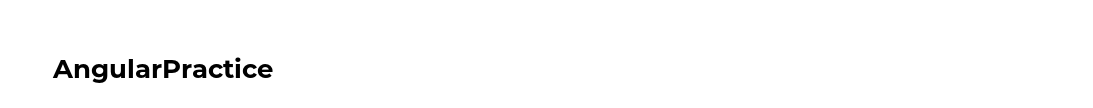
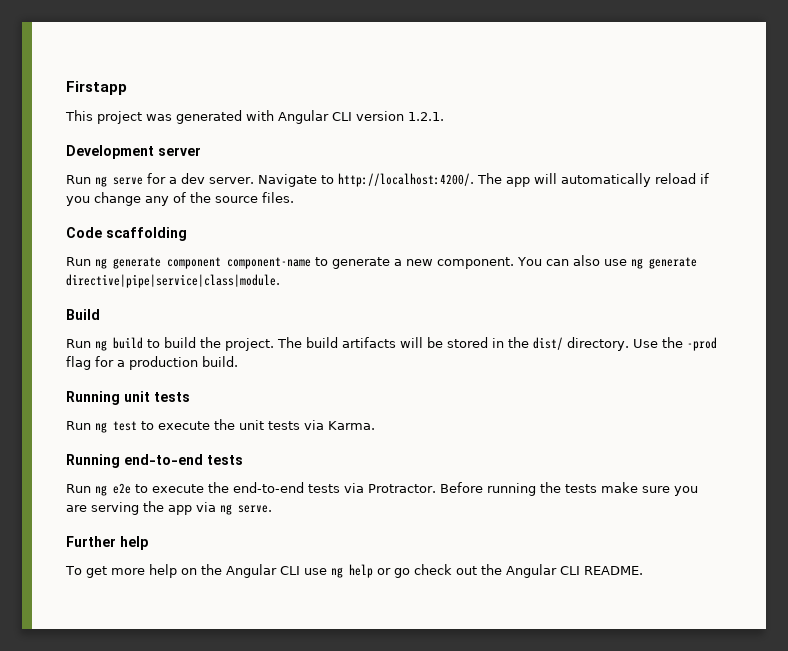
- AngularPractice
+ Firstapp
+ This project was generated with Angular CLI version 1.2.1.
+ Development server
+ Run ng serve for a dev server. Navigate to http://localhost:4200/. The app will automatically reload if you change any of the source files.
+ Code scaffolding
+ Run ng generate component component-name to generate a new component. You can also use ng generate directive|pipe|service|class|module.
+ Build
+ Run ng build to build the project. The build artifacts will be stored in the dist/ directory. Use the -prod flag for a production build.
+ Running unit tests
+ Run ng test to execute the unit tests via Karma.
+ Running end-to-end tests
+ Run ng e2e to execute the end-to-end tests via Protractor. Before running the tests make sure you are serving the app via ng serve.
+ Further help
+ To get more help on the Angular CLI use ng help or go check out the Angular CLI README.

